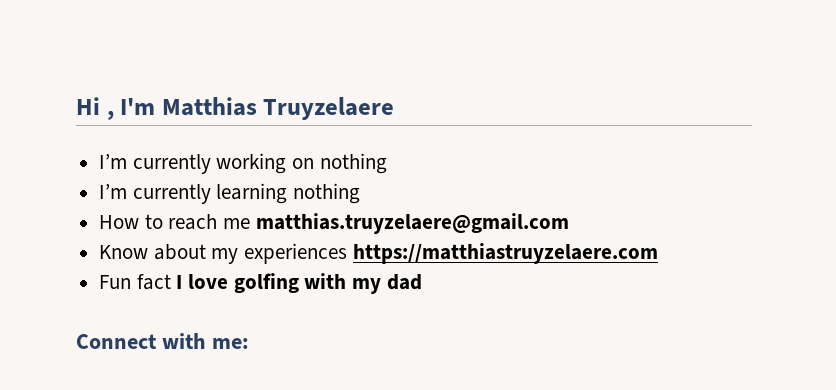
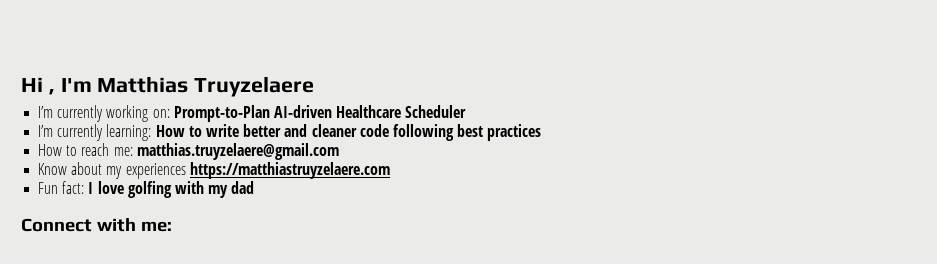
- I’m currently working on nothing
- I’m currently learning nothing
+ I’m currently working on: Prompt-to-Plan AI-driven Healthcare Scheduler
+ I’m currently learning: How to write better and cleaner code following best practices
- How to reach me matthias.truyzelaere@gmail.com
+ How to reach me: matthias.truyzelaere@gmail.com
- Fun fact I love golfing with my dad
+ Fun fact: I love golfing with my dad

